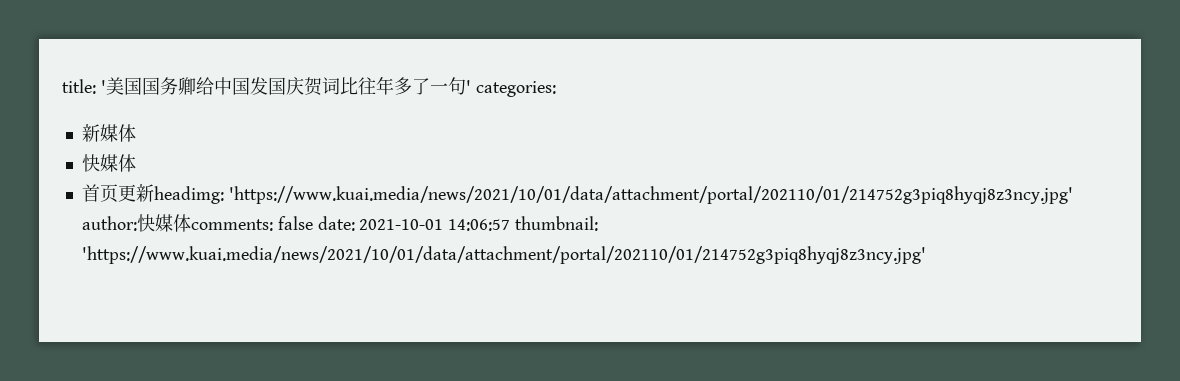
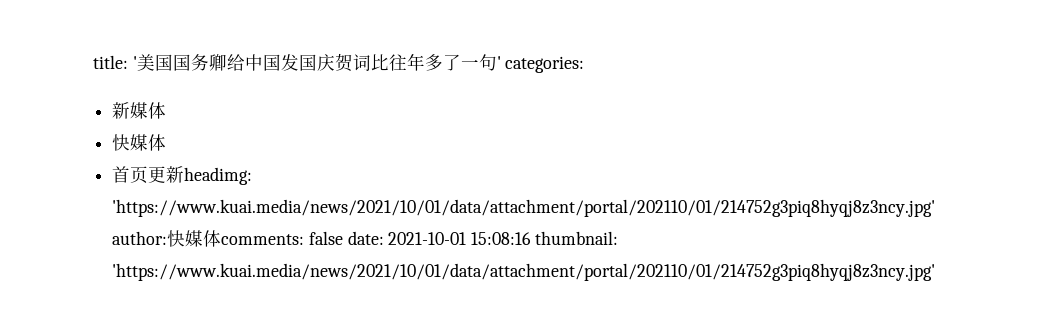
- 首页更新headimg: 'https://www.kuai.media/news/2021/10/01/data/attachment/portal/202110/01/214752g3piq8hyqj8z3ncy.jpg' author:快媒体comments: false date: 2021-10-01 14:06:57 thumbnail: 'https://www.kuai.media/news/2021/10/01/data/attachment/portal/202110/01/214752g3piq8hyqj8z3ncy.jpg'
+ 首页更新headimg: 'https://www.kuai.media/news/2021/10/01/data/attachment/portal/202110/01/214752g3piq8hyqj8z3ncy.jpg' author:快媒体comments: false date: 2021-10-01 15:08:16 thumbnail: 'https://www.kuai.media/news/2021/10/01/data/attachment/portal/202110/01/214752g3piq8hyqj8z3ncy.jpg'

